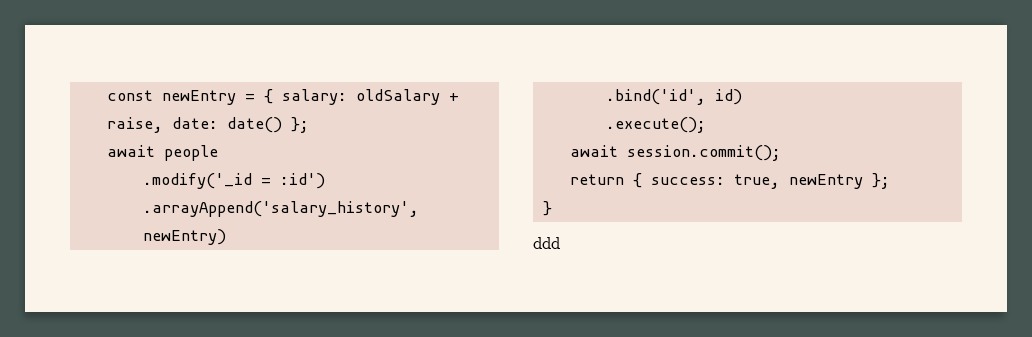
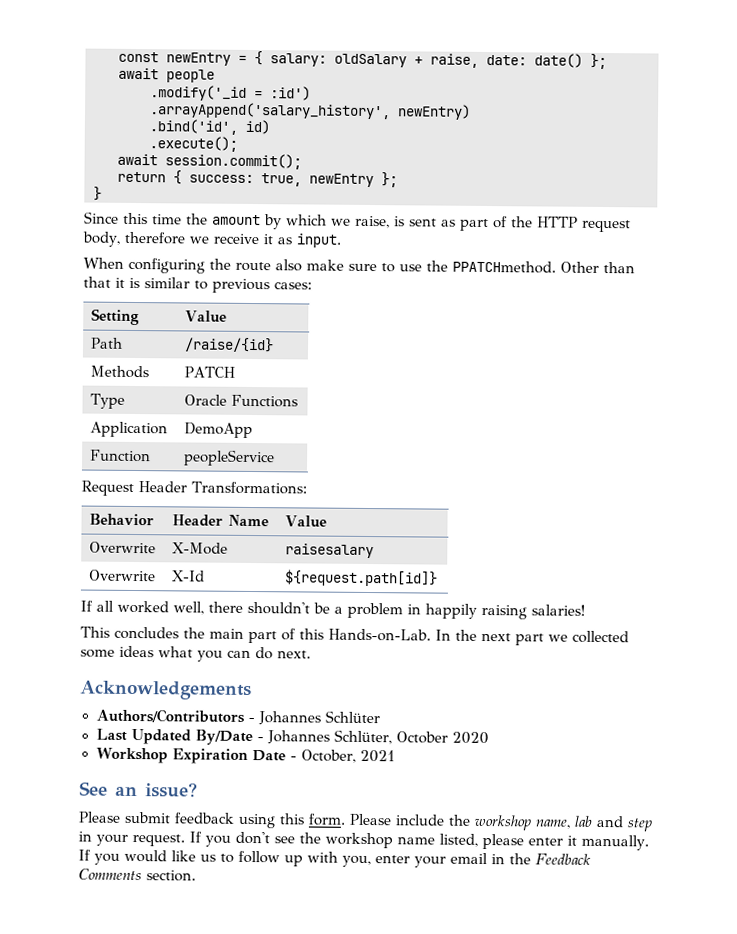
- ddd
+ Since this time the amount by which we raise, is sent as part of the HTTP request body, therefore we receive it as input.
+ When configuring the route also make sure to use the PPATCHmethod. Other than that it is similar to previous cases:
+ Setting | Value
+ Path | /raise/{id}
+ Methods | PATCH
+ Type | Oracle Functions
+ Application | DemoApp
+ Function | peopleService
+ Request Header Transformations:
+ Behavior | Header Name | Value
+ Overwrite | X-Mode | raisesalary
+ Overwrite | X-Id | ${request.path[id]}
+ If all worked well, there shouldn't be a problem in happily raising salaries!
+ This concludes the main part of this Hands-on-Lab. In the next part we collected some ideas what you can do next.
+ Acknowledgements
+ Authors/Contributors - Johannes Schlüter
+ Last Updated By/Date - Johannes Schlüter, October 2020
+ Workshop Expiration Date - October, 2021
+ See an issue?
+ Please submit feedback using this form. Please include the workshop name, lab and step in your request. If you don't see the workshop name listed, please enter it manually. If you would like us to follow up with you, enter your email in the Feedback Comments section.

